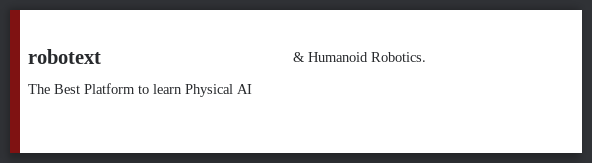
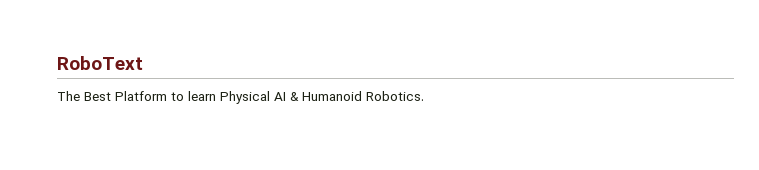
- robotext
+ RoboText

